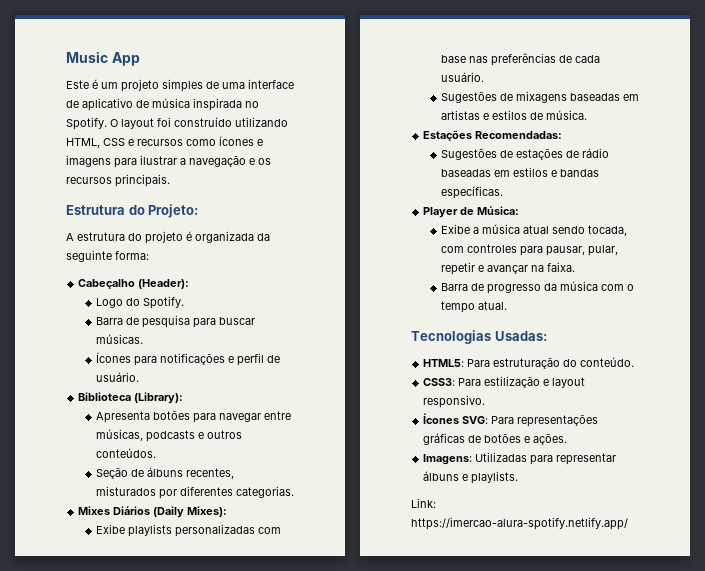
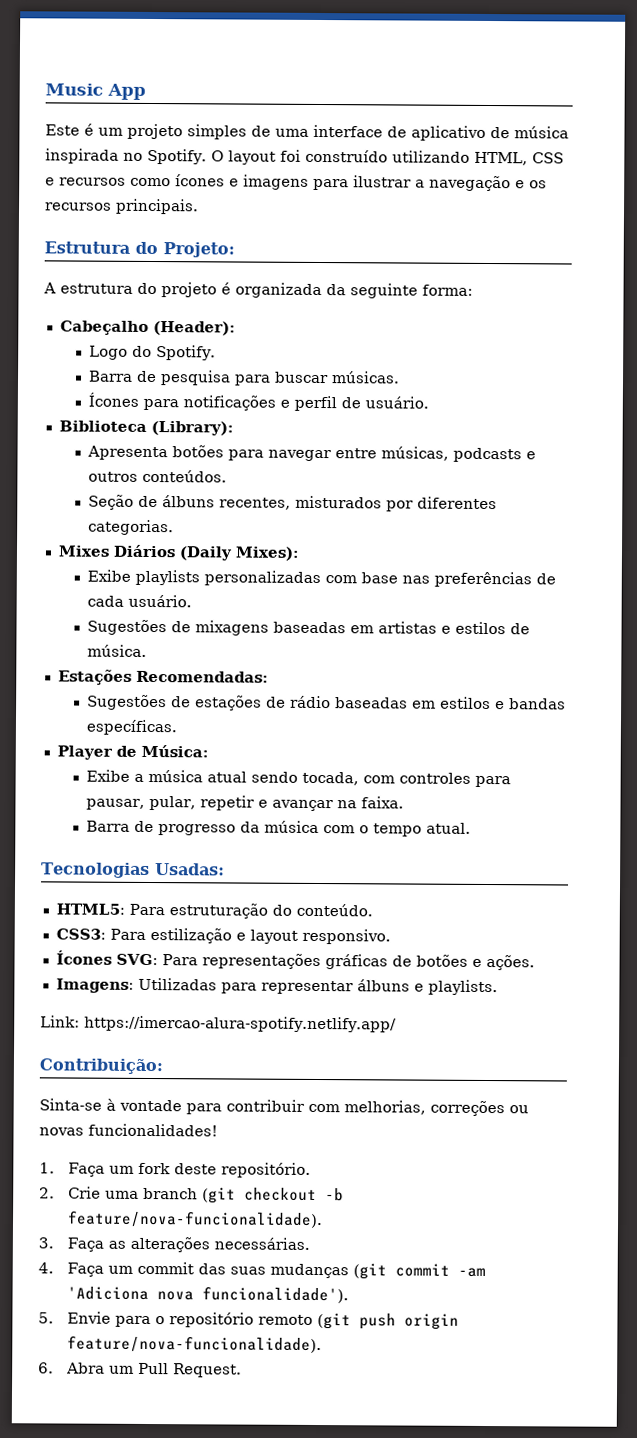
+ Contribuição:
+ Sinta-se à vontade para contribuir com melhorias, correções ou novas funcionalidades!
+ 1. Faça um fork deste repositório.
+ 2. Crie uma branch (git checkout -b feature/nova-funcionalidade).
+ 3. Faça as alterações necessárias.
+ 4. Faça um commit das suas mudanças (git commit -am 'Adiciona nova funcionalidade').
+ 5. Envie para o repositório remoto (git push origin feature/nova-funcionalidade).
+ 6. Abra um Pull Request.

